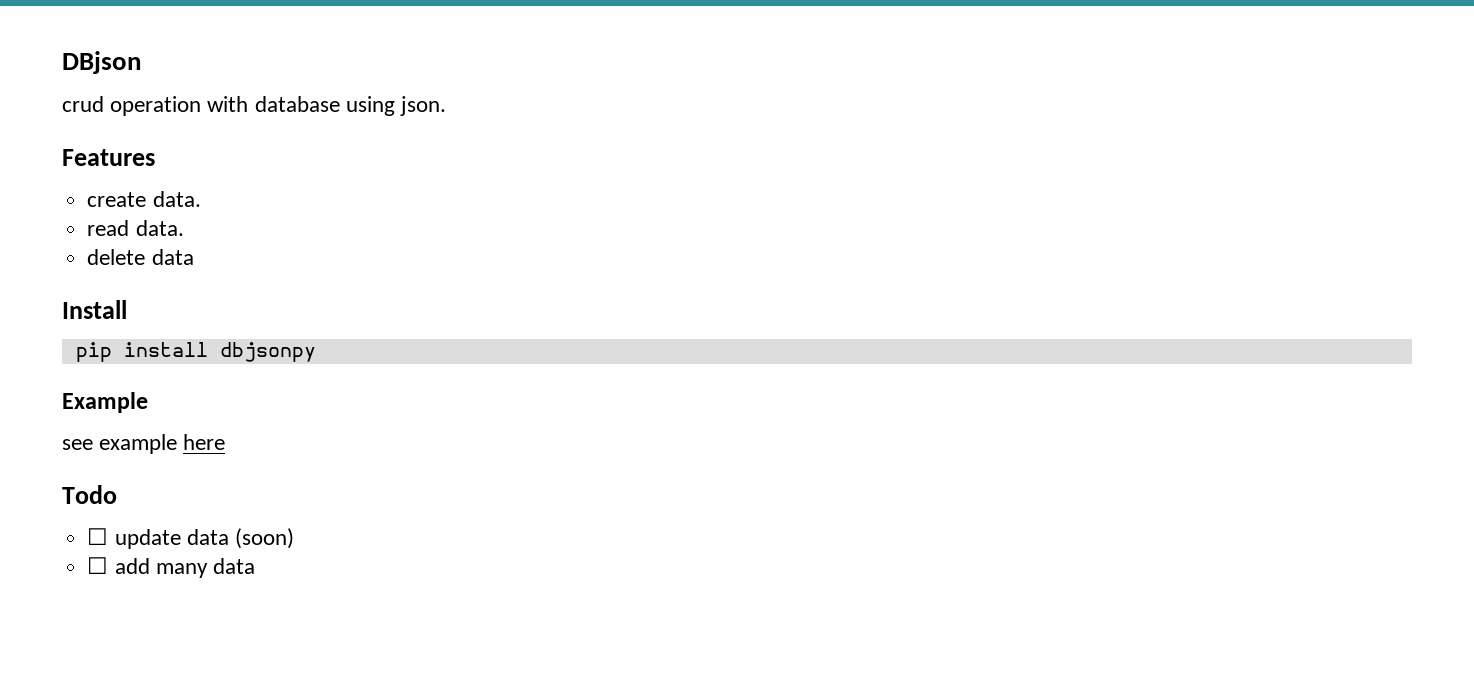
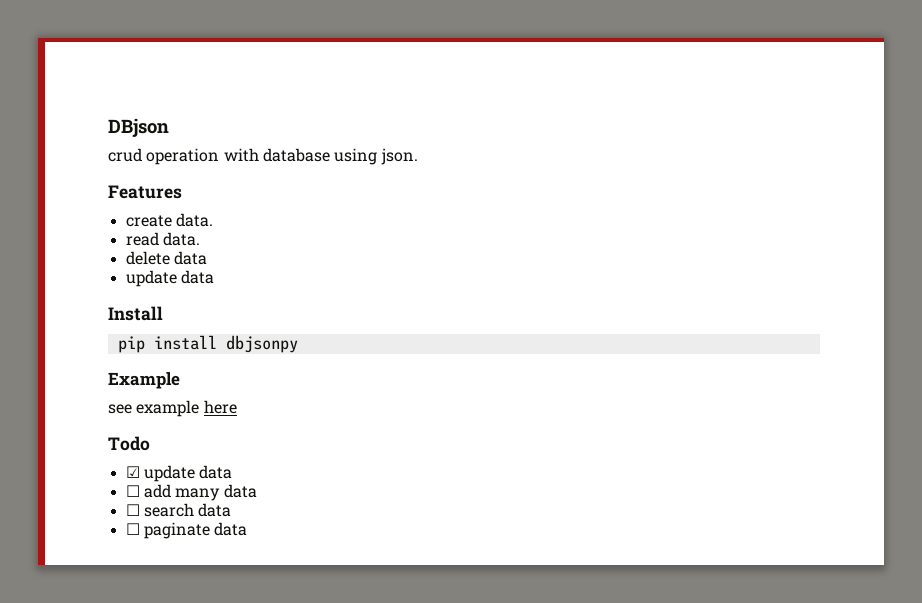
  delete data
+ update data
- ☐ update data (soon)
+ ☑ update data
+ ☐ search data
+ ☐ paginate data

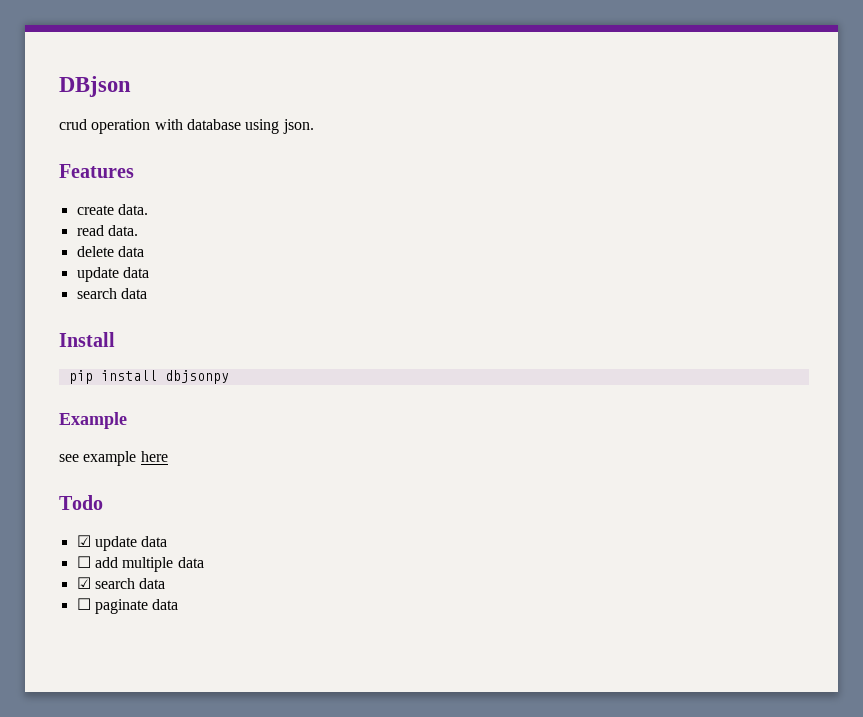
  delete data
  update data
+ search data
- ☐ add many data
- ☐ search data
+ ☐ add multiple data
+ ☑ search data

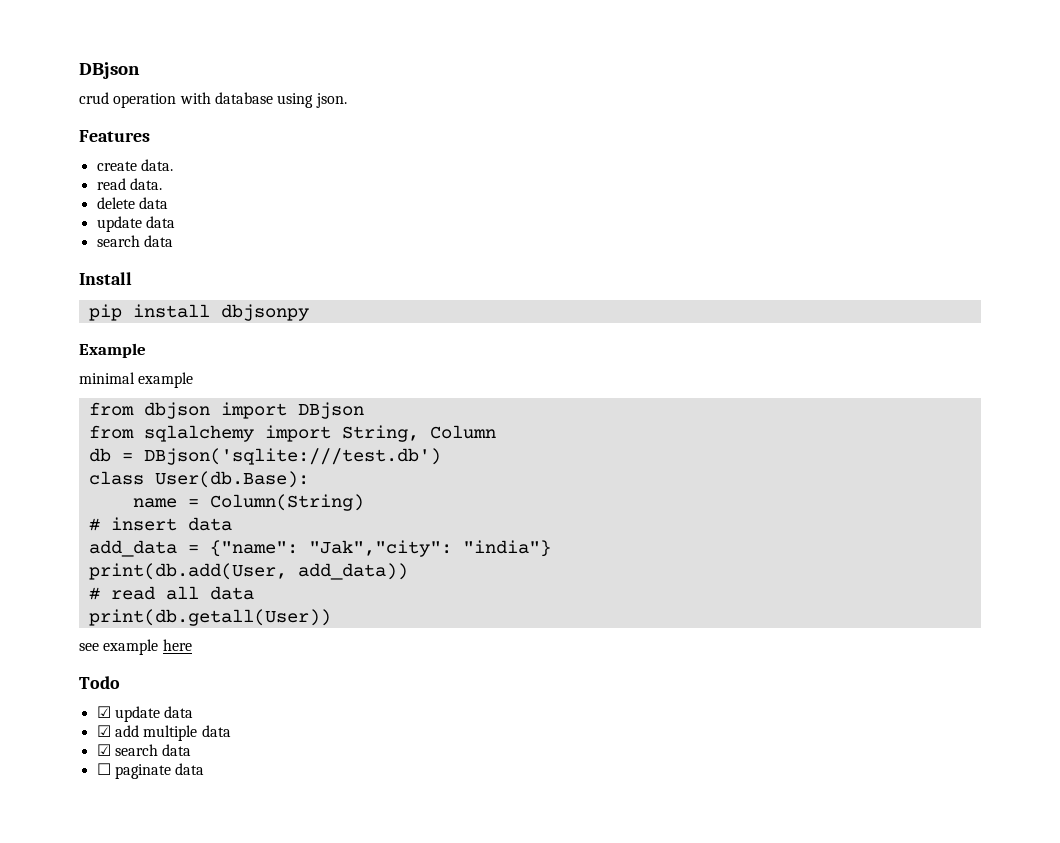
+ minimal example
+ from dbjson import DBjson
+ from sqlalchemy import String, Column
+ db = DBjson('sqlite:///test.db')
+ class User(db.Base):
+ name = Column(String)
+ # insert data
+ add_data = {"name": "Jak","city": "india"}
+ print(db.add(User, add_data))
+ # read all data
+ print(db.getall(User))
- ☐ add multiple data
+ ☑ add multiple data

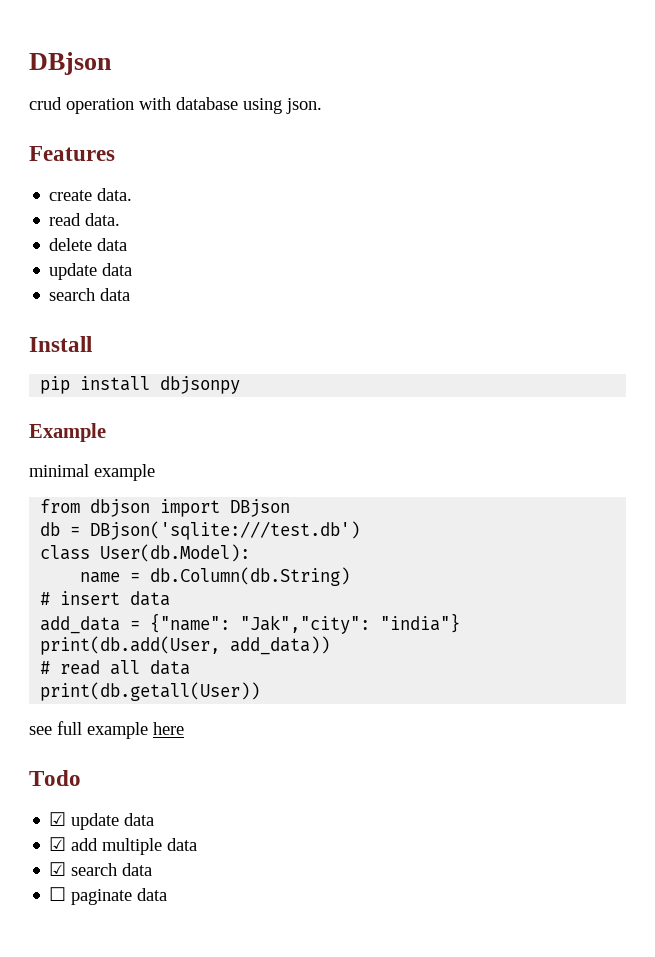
- from sqlalchemy import String, Column
- class User(db.Base):
+ class User(db.Model):
- name = Column(String)
+ name = db.Column(db.String)
- see example here
+ see full example here

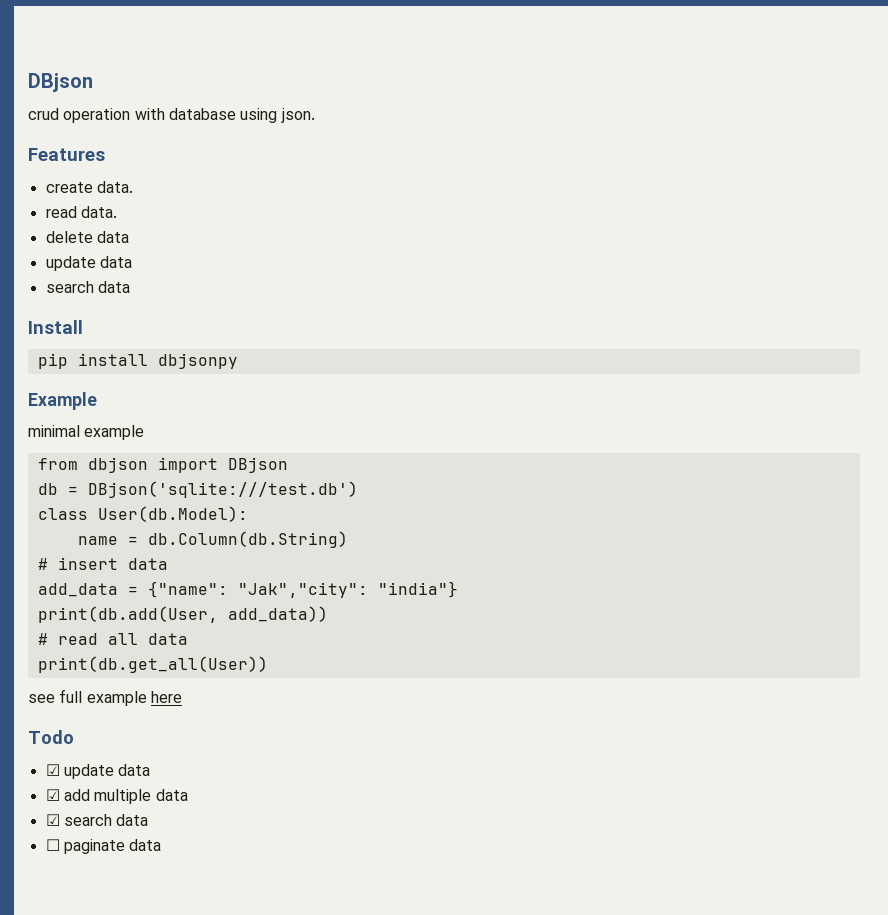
- print(db.getall(User))
+ print(db.get_all(User))

